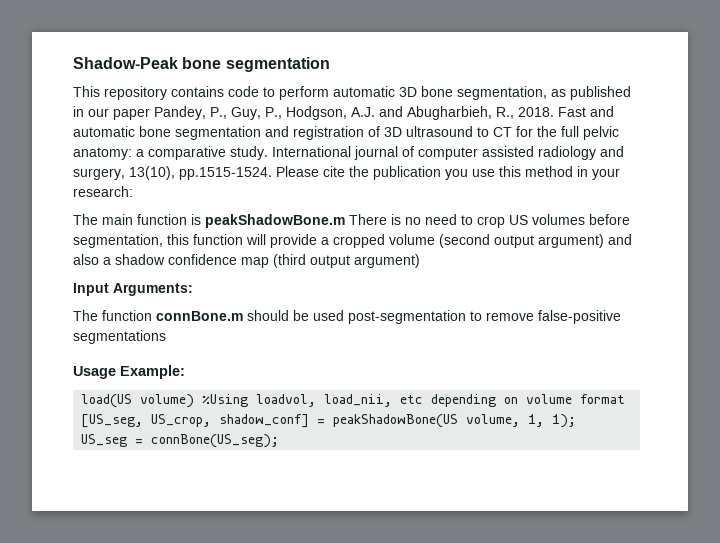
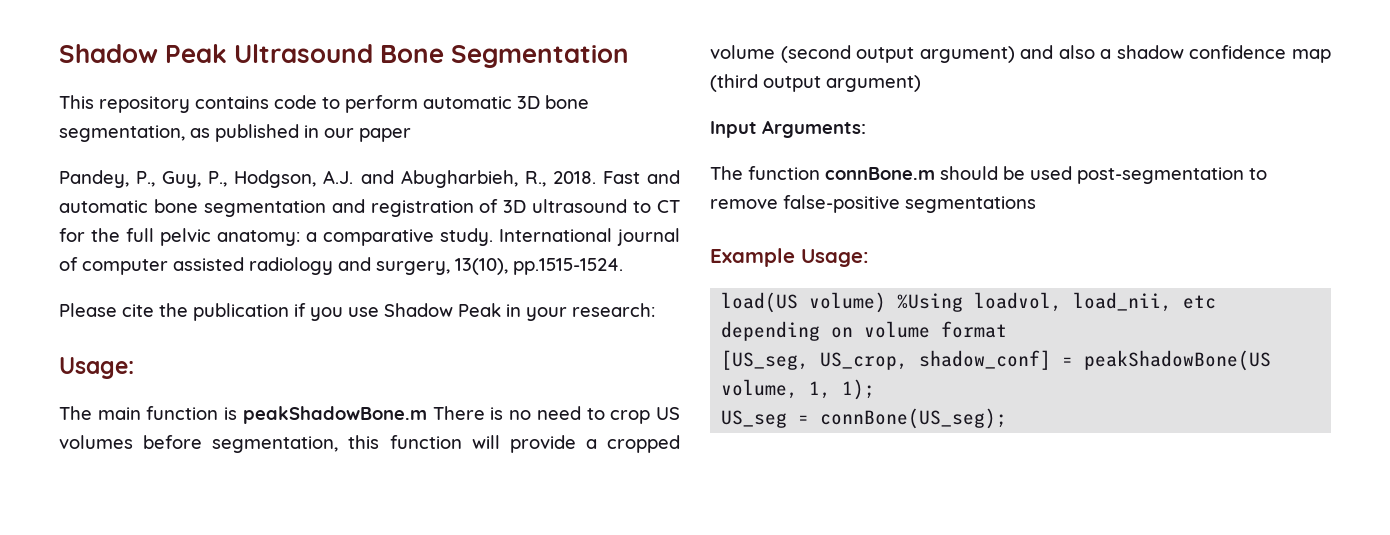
- Shadow-Peak bone segmentation
+ Shadow Peak Ultrasound Bone Segmentation
- This repository contains code to perform automatic 3D bone segmentation, as published in our paper Pandey, P., Guy, P., Hodgson, A.J. and Abugharbieh, R., 2018.
+ This repository contains code to perform automatic 3D bone segmentation, as published in our paper
+ Pandey, P., Guy, P., Hodgson, A.J. and Abugharbieh, R., 2018.
- International journal of computer assisted radiology and surgery, 13(10), pp.1515-1524. Please cite the publication you use this method in your research:
+ International journal of computer assisted radiology and surgery, 13(10), pp.1515-1524.
+ Please cite the publication if you use Shadow Peak in your research:
+ Usage:
- Usage Example:
+ Example Usage:

